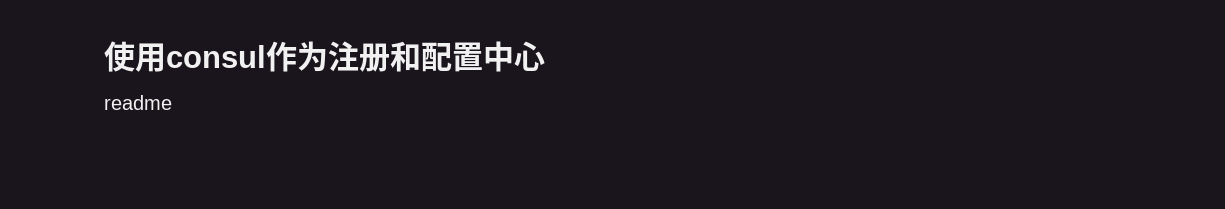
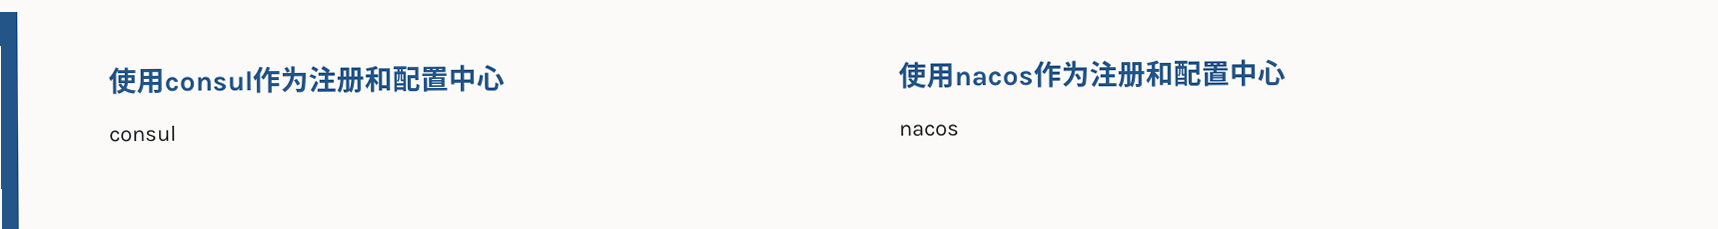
  使用consul作为注册和配置中心
- readme
+ consul
+ 使用nacos作为注册和配置中心
+ nacos

